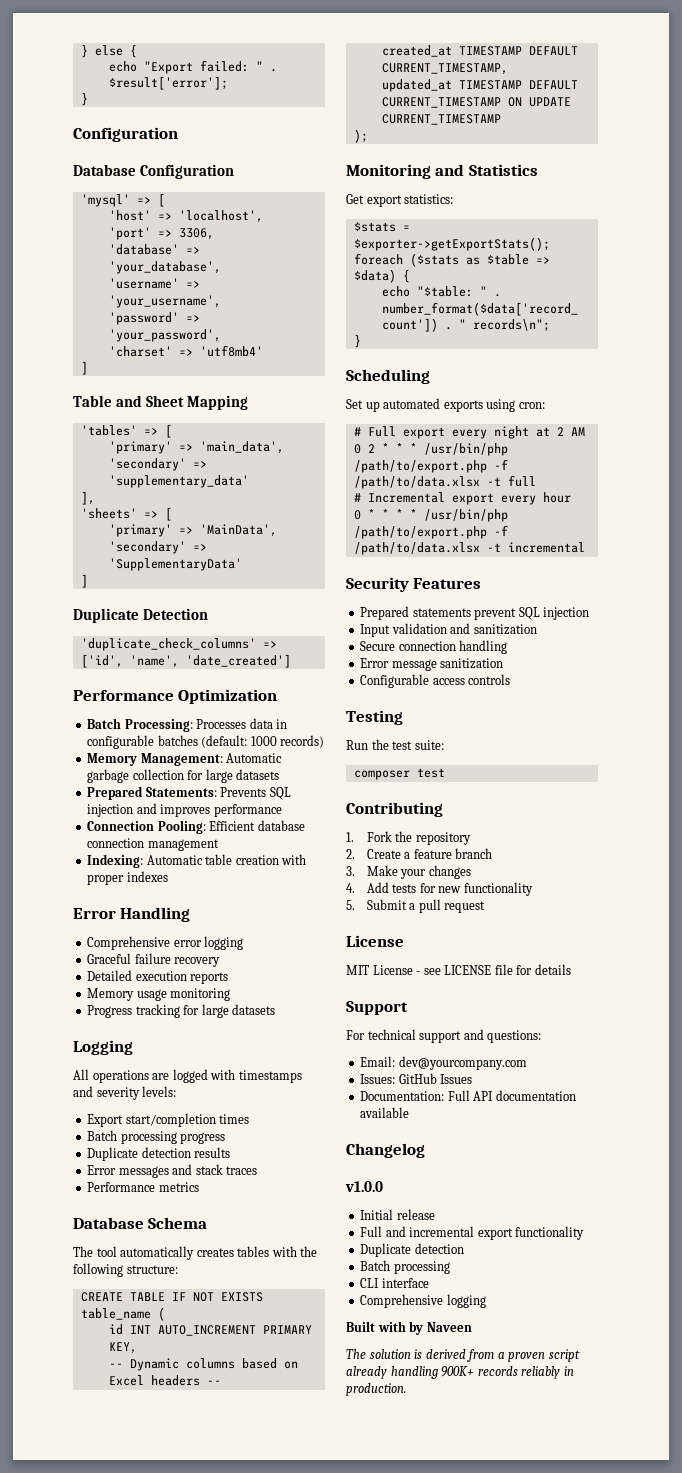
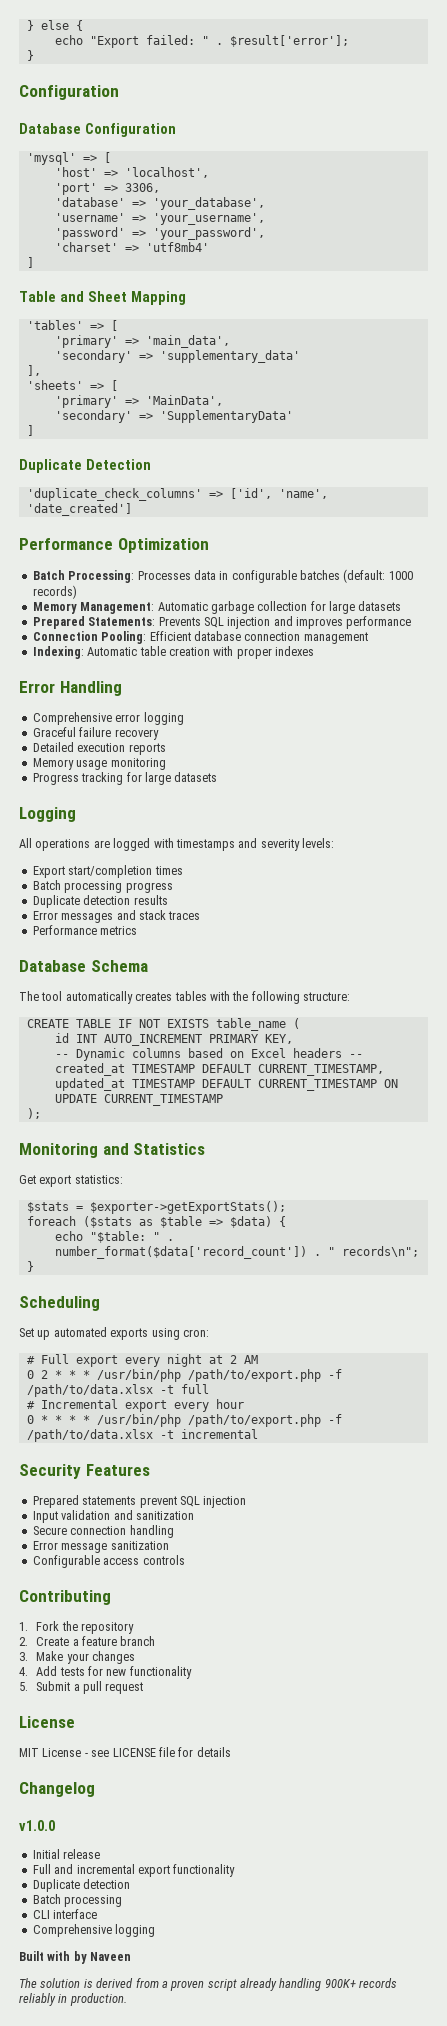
- Testing
- Run the test suite:
- composer test
- Support
- For technical support and questions:
- Email: dev@yourcompany.com
- Issues: GitHub Issues
- Documentation: Full API documentation available

